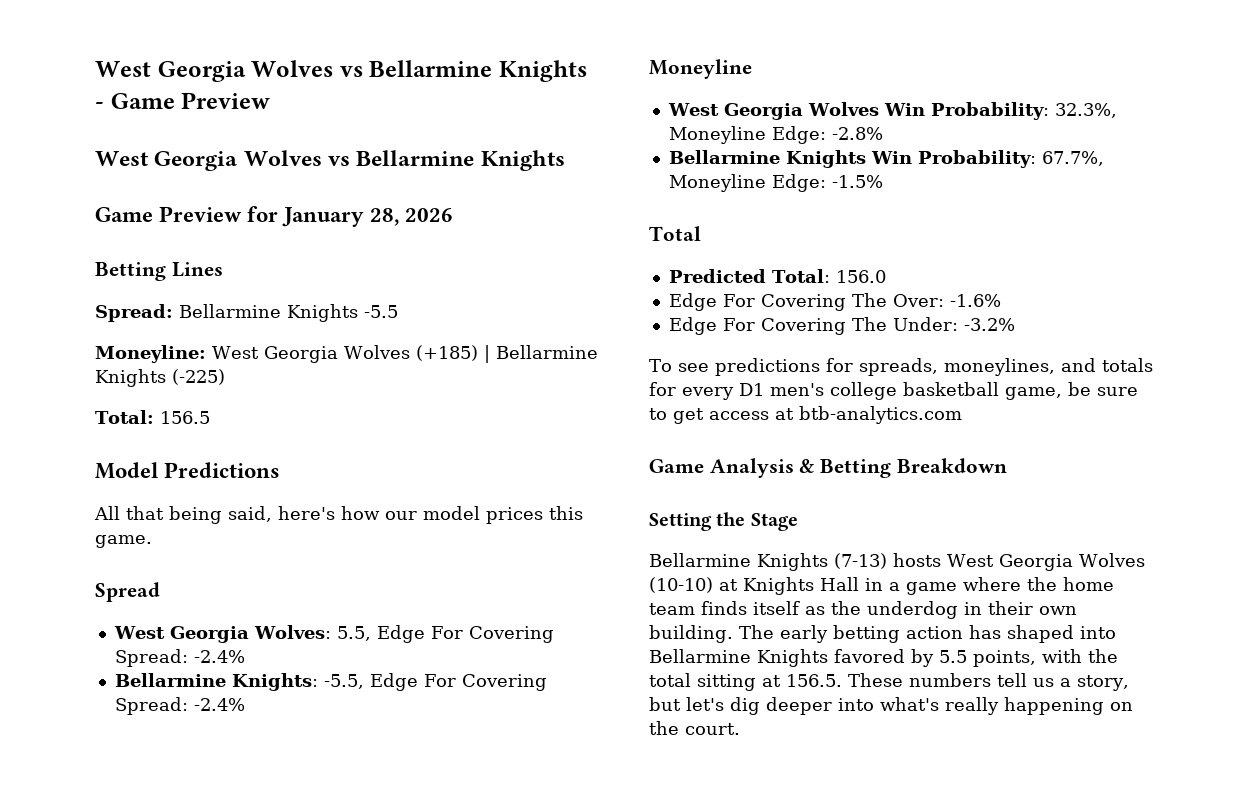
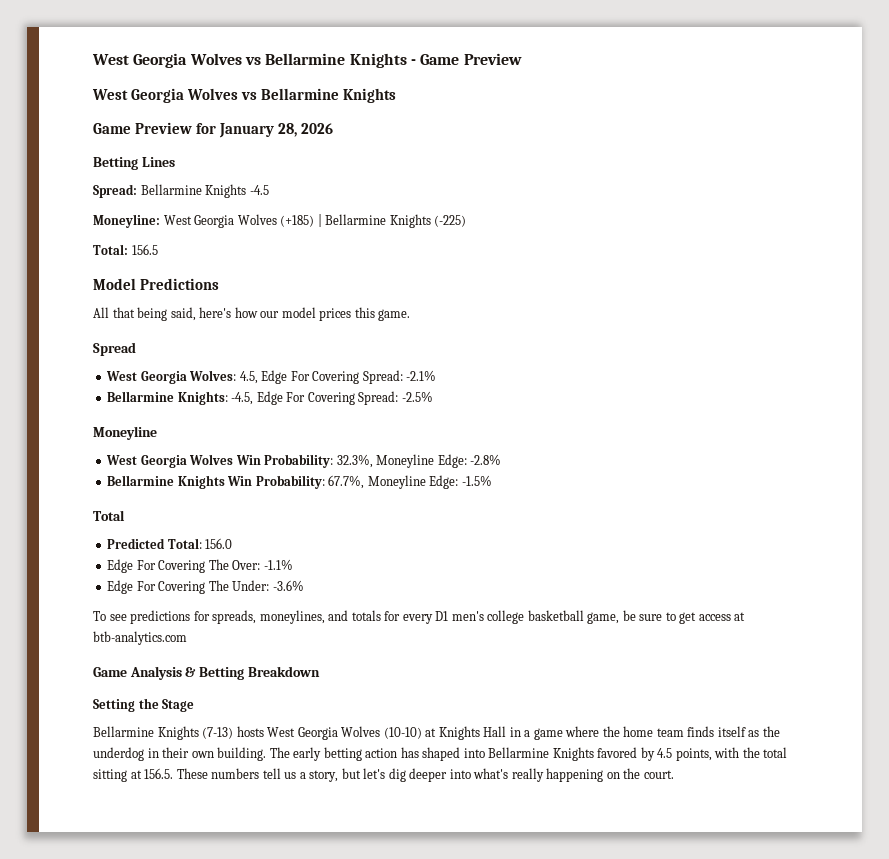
- Spread: Bellarmine Knights -5.5
+ Spread: Bellarmine Knights -4.5
- West Georgia Wolves: 5.5, Edge For Covering Spread: -2.4%
+ West Georgia Wolves: 4.5, Edge For Covering Spread: -2.1%
- Bellarmine Knights: -5.5, Edge For Covering Spread: -2.4%
+ Bellarmine Knights: -4.5, Edge For Covering Spread: -2.5%
- Edge For Covering The Over: -1.6%
+ Edge For Covering The Over: -1.1%
- Edge For Covering The Under: -3.2%
+ Edge For Covering The Under: -3.6%
- The early betting action has shaped into Bellarmine Knights favored by 5.5 points, with the total sitting at 156.5. These numbers tell us a story, but let's dig deeper into what's really happening on the court.
+ The early betting action has shaped into Bellarmine Knights favored by 4.5 points, with the total sitting at 156.5. These numbers tell us a story, but let's dig deeper into what's really happening on the court.

